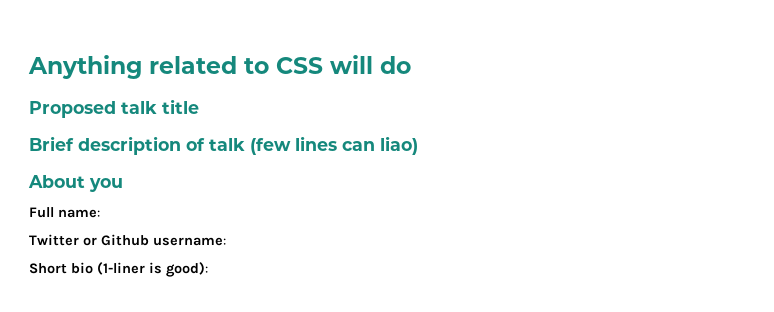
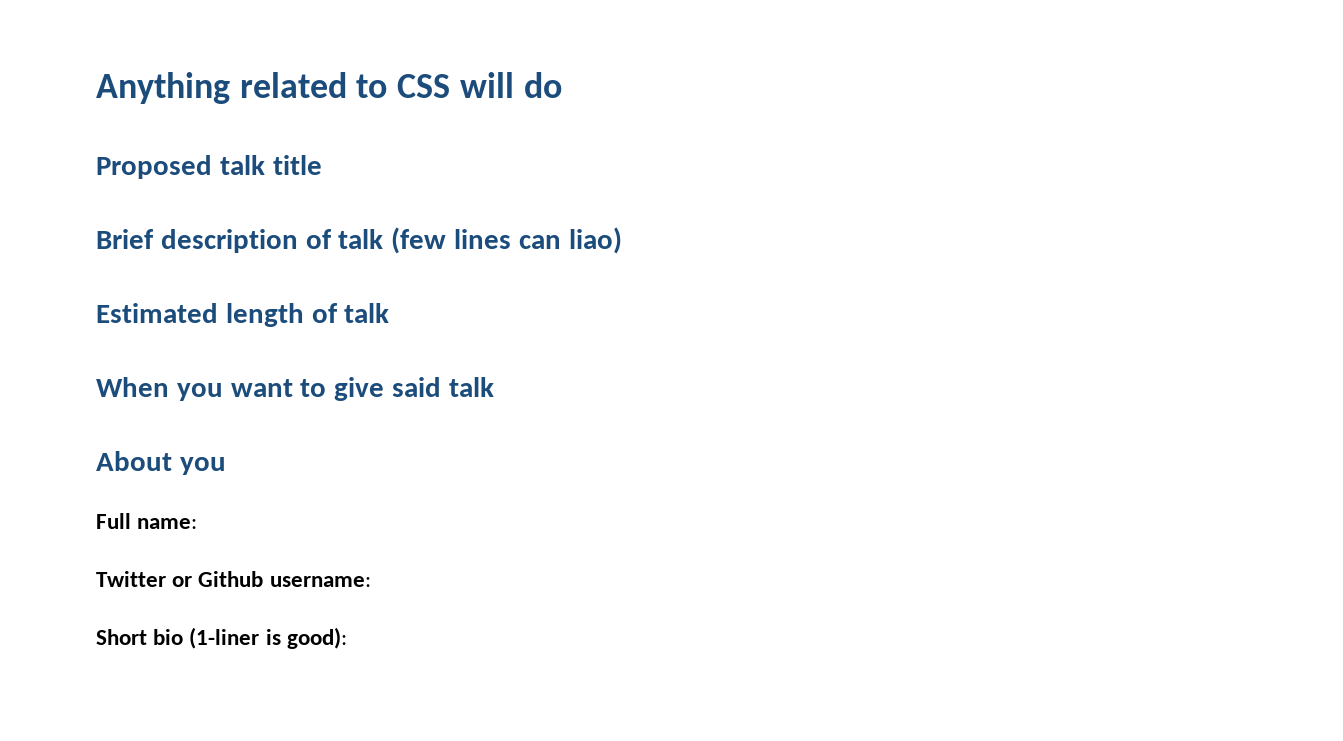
+ Estimated length of talk
+ When you want to give said talk

